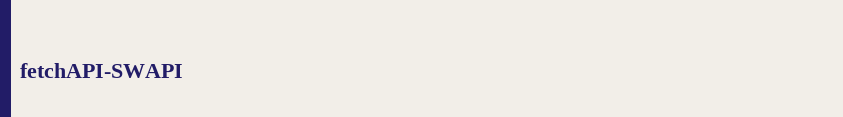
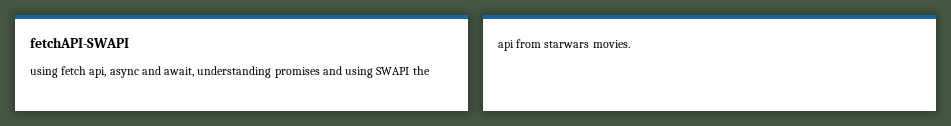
+ using fetch api, async and await, understanding promises and using SWAPI the api from starwars movies.

